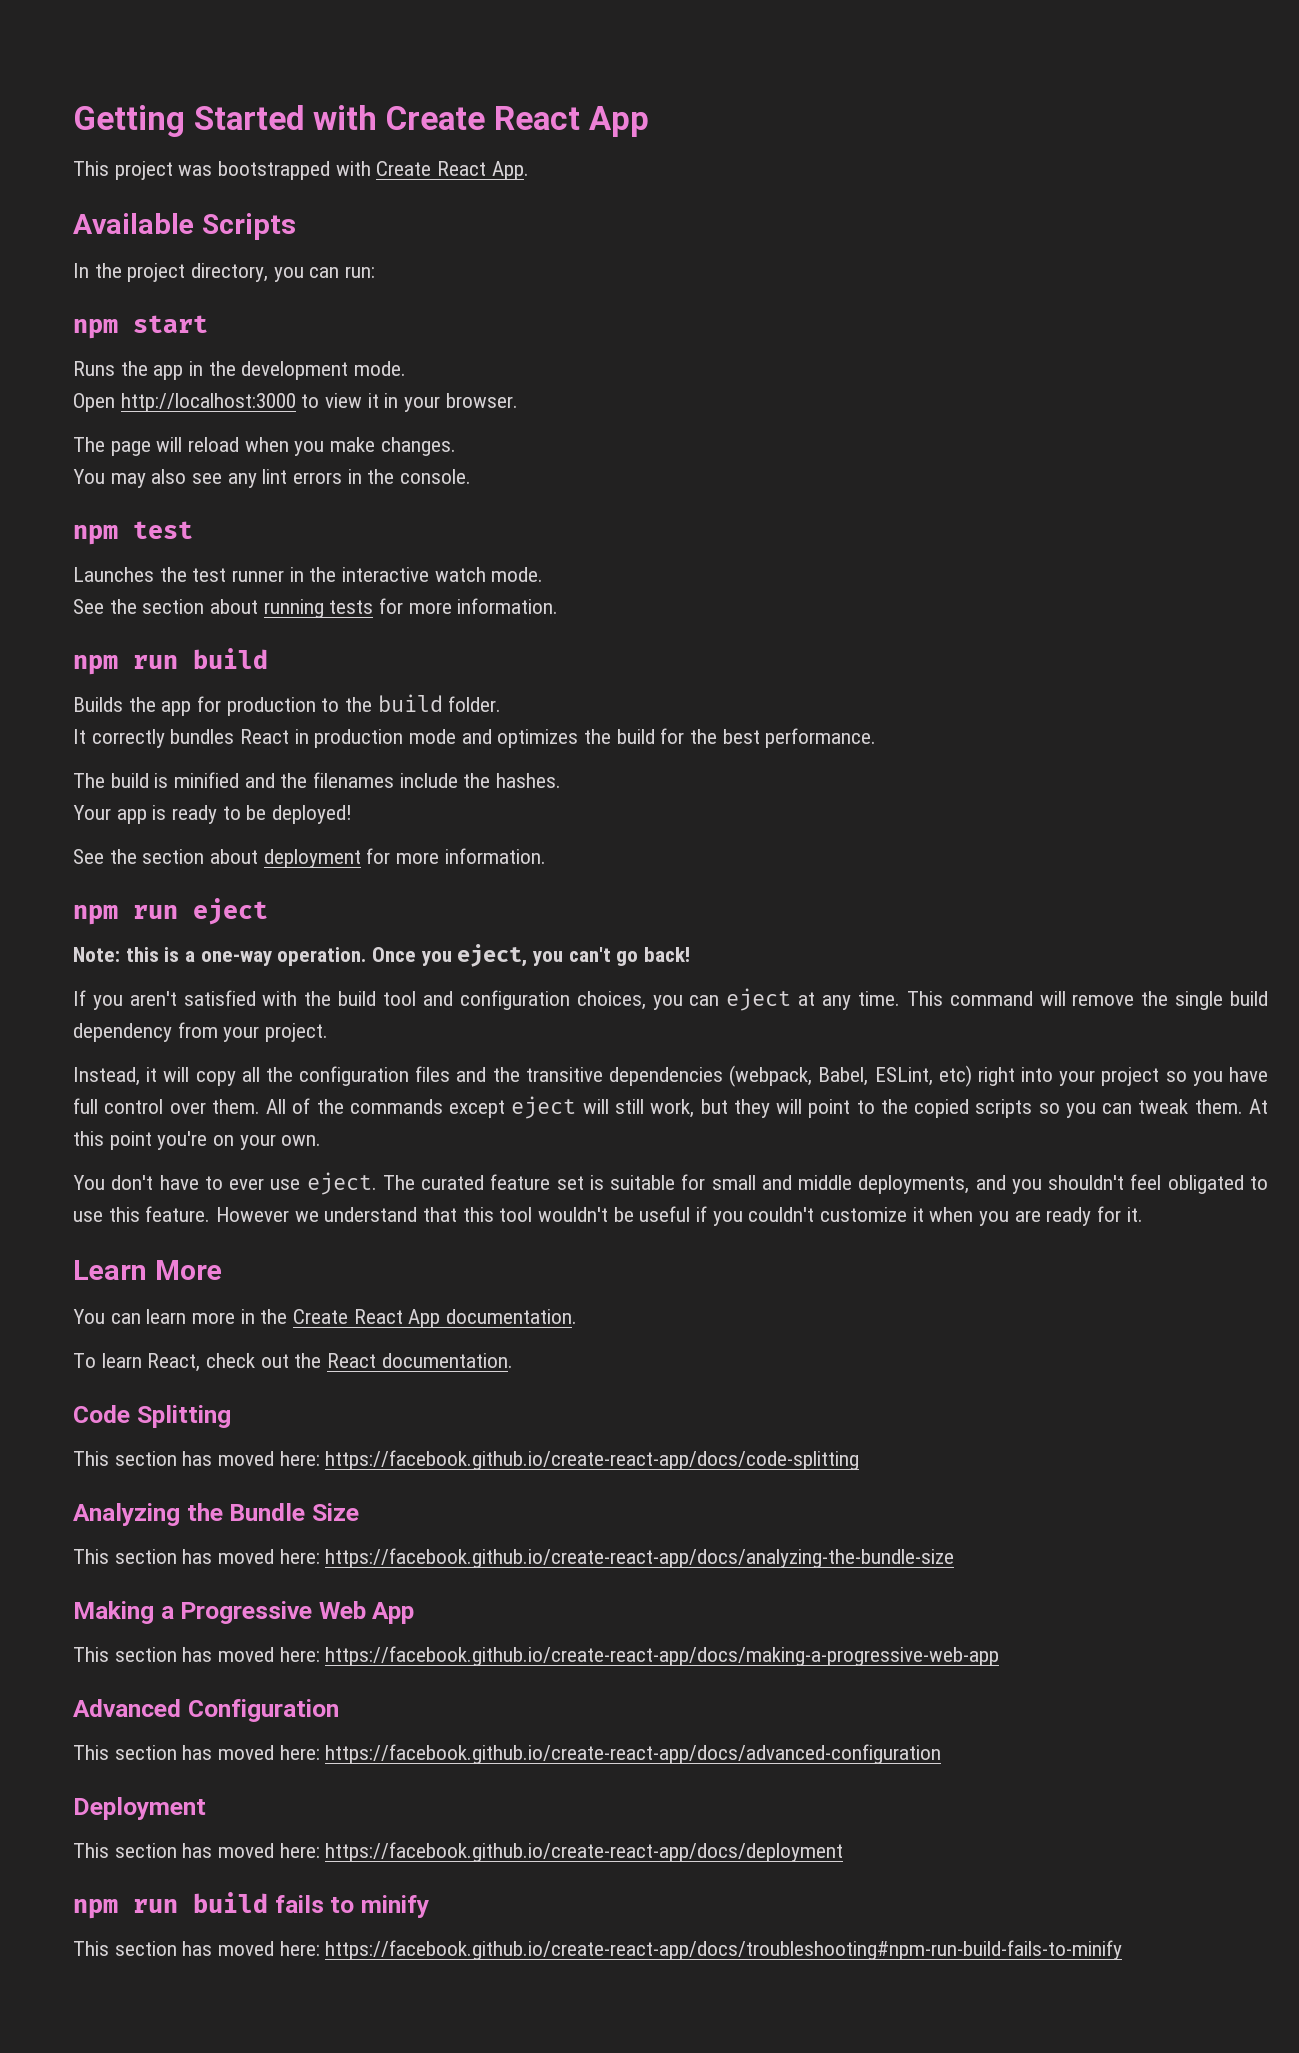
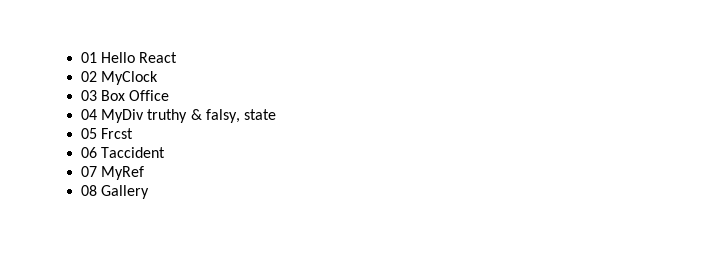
- Getting Started with Create React App
- This project was bootstrapped with Create React App.
- Available Scripts
- In the project directory, you can run:
- npm start
- Runs the app in the development mode.
- Open http://localhost:3000 to view it in your browser.
- The page will reload when you make changes.
- You may also see any lint errors in the console.
- npm test
- Launches the test runner in the interactive watch mode.
- See the section about running tests for more information.
- npm run build
- Builds the app for production to the build folder.
- It correctly bundles React in production mode and optimizes the build for the best performance.
- The build is minified and the filenames include the hashes.
- Your app is ready to be deployed!
- See the section about deployment for more information.
- npm run eject
- Note: this is a one-way operation. Once you eject, you can't go back!
- If you aren't satisfied with the build tool and configuration choices, you can eject at any time. This command will remove the single build dependency from your project.
- Instead, it will copy all the configuration files and the transitive dependencies (webpack, Babel, ESLint, etc) right into your project so you have full control over them. All of the commands except eject will still work, but they will point to the copied scripts so you can tweak them. At this point you're on your own.
- You don't have to ever use eject. The curated feature set is suitable for small and middle deployments, and you shouldn't feel obligated to use this feature. However we understand that this tool wouldn't be useful if you couldn't customize it when you are ready for it.
- Learn More
- You can learn more in the Create React App documentation.
- To learn React, check out the React documentation.
- Code Splitting
- This section has moved here: https://facebook.github.io/create-react-app/docs/code-splitting
- Analyzing the Bundle Size
- This section has moved here: https://facebook.github.io/create-react-app/docs/analyzing-the-bundle-size
- Making a Progressive Web App
- This section has moved here: https://facebook.github.io/create-react-app/docs/making-a-progressive-web-app
- Advanced Configuration
- This section has moved here: https://facebook.github.io/create-react-app/docs/advanced-configuration
- Deployment
- This section has moved here: https://facebook.github.io/create-react-app/docs/deployment
- npm run build fails to minify
- This section has moved here: https://facebook.github.io/create-react-app/docs/troubleshooting#npm-run-build-fails-to-minify
+ 01 Hello React
+ 02 MyClock
+ 03 Box Office
+ 04 MyDiv truthy & falsy, state
+ 05 Frcst
+ 06 Taccident
+ 07 MyRef
+ 08 Gallery

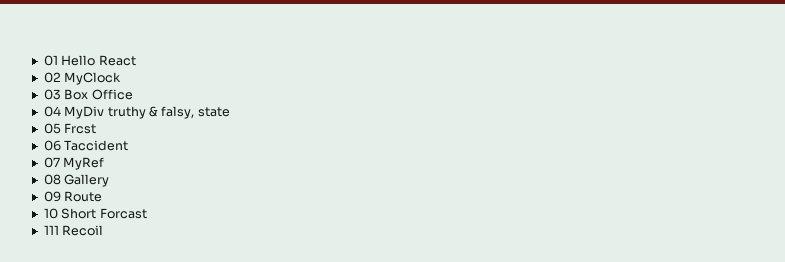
+ 09 Route
+ 10 Short Forcast
+ 111 Recoil

